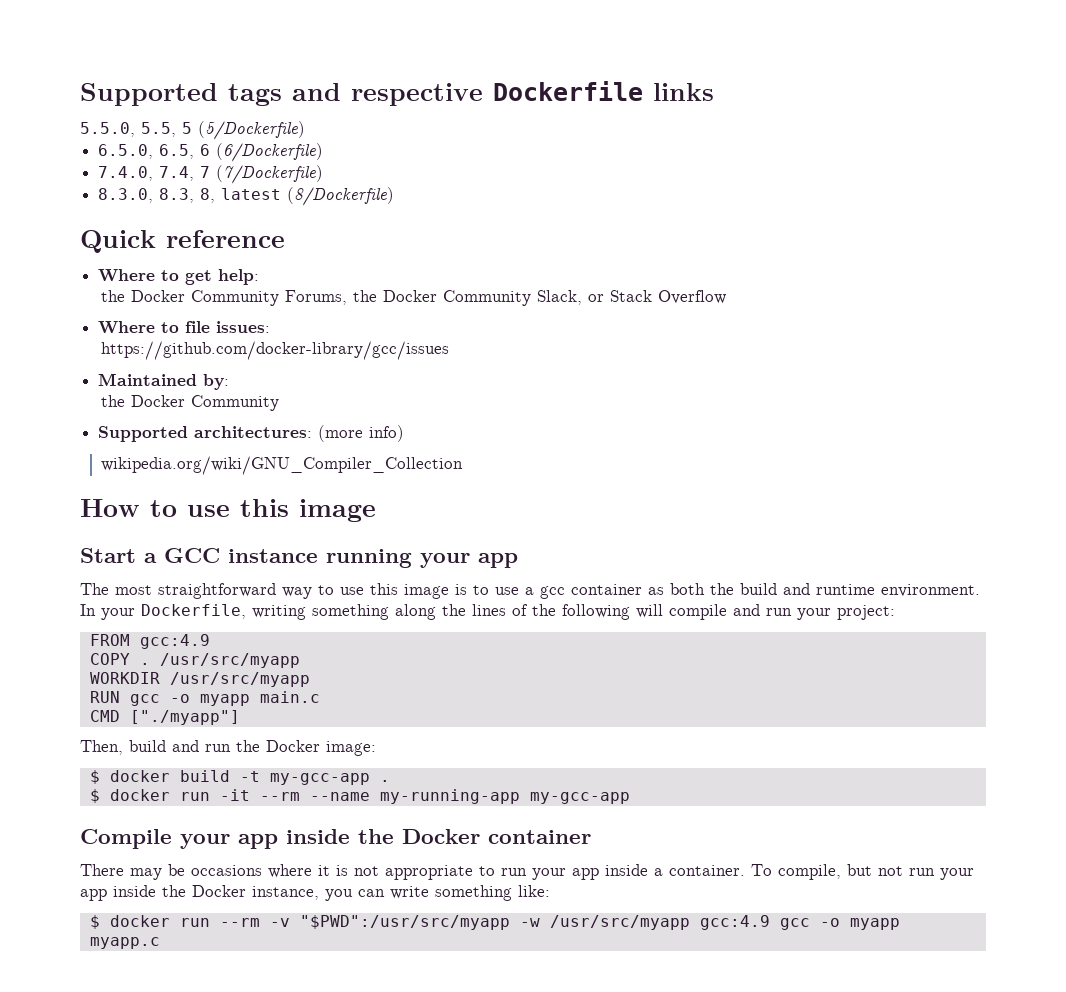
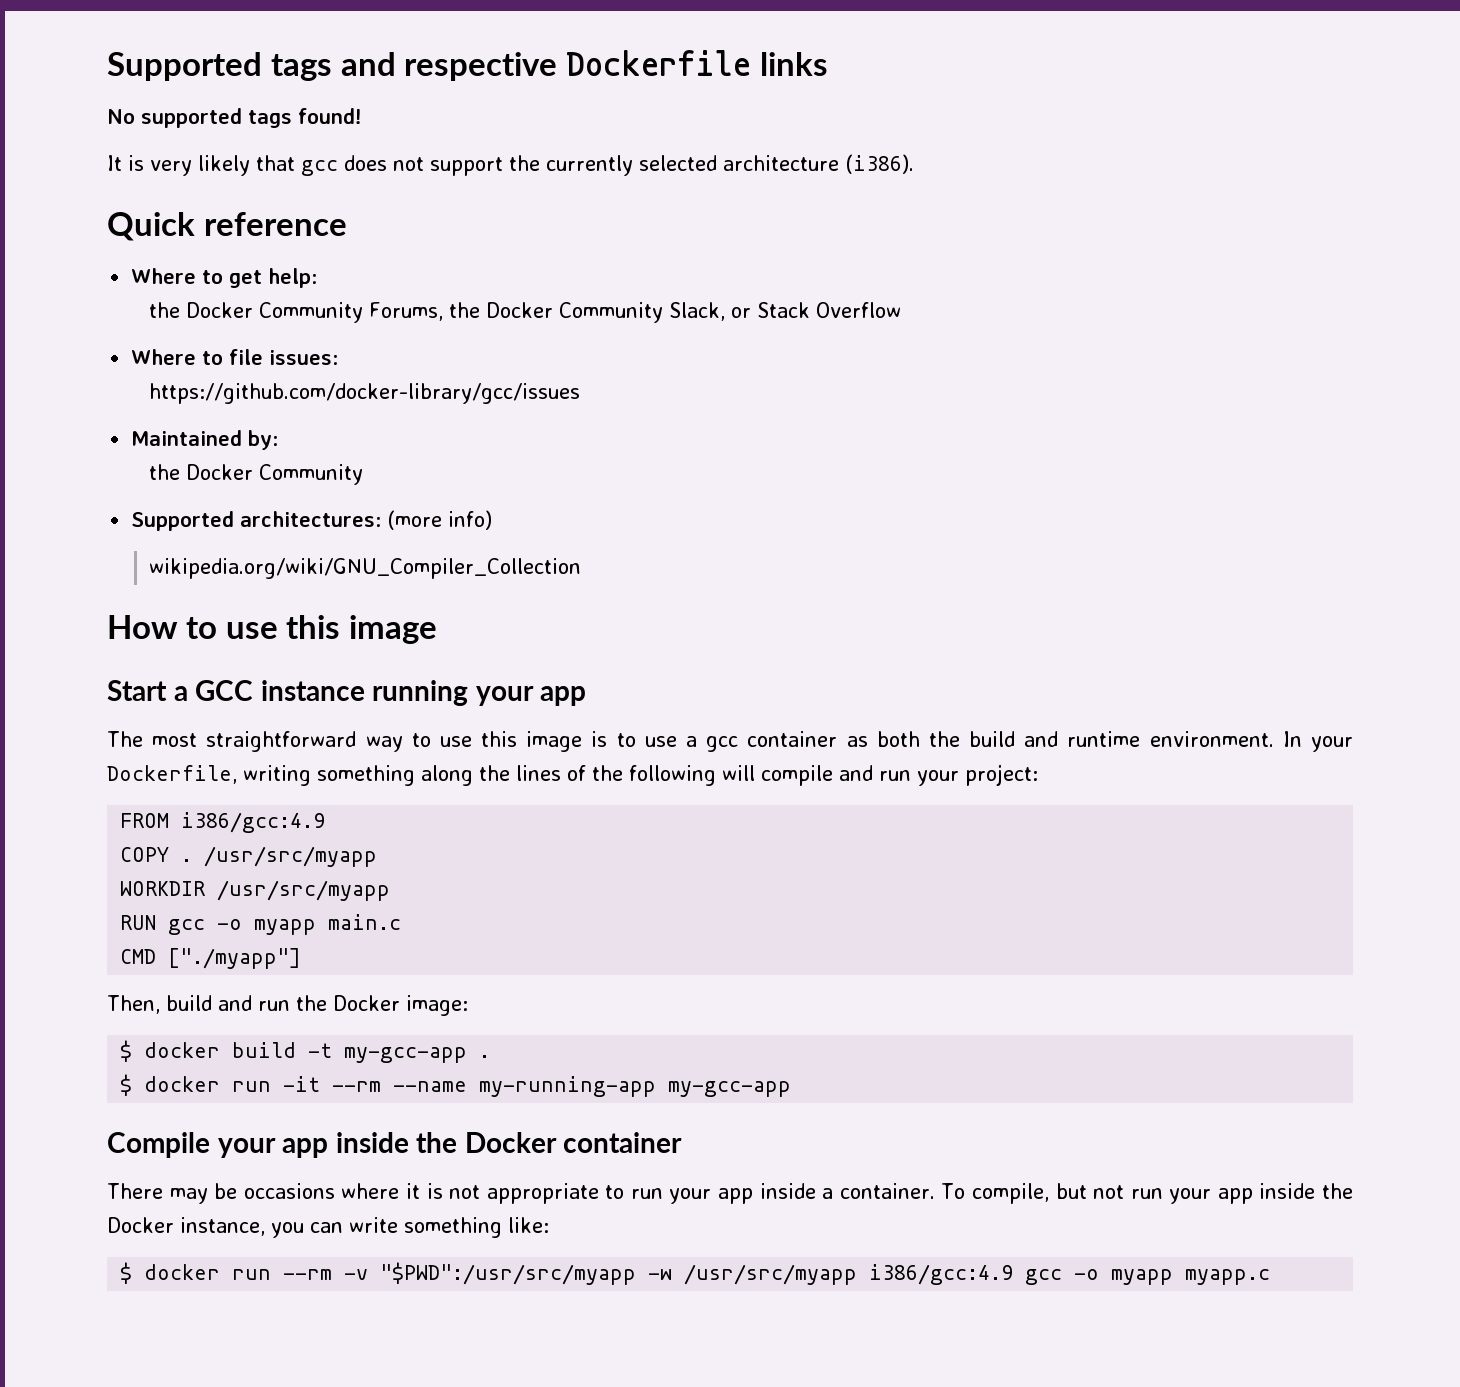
- 5.5.0, 5.5, 5 (5/Dockerfile)
- 6.5.0, 6.5, 6 (6/Dockerfile)
- 7.4.0, 7.4, 7 (7/Dockerfile)
- 8.3.0, 8.3, 8, latest (8/Dockerfile)
+ No supported tags found!
+ It is very likely that gcc does not support the currently selected architecture (i386).
- FROM gcc:4.9
+ FROM i386/gcc:4.9
- $ docker run --rm -v "$PWD":/usr/src/myapp -w /usr/src/myapp gcc:4.9 gcc -o myapp myapp.c
+ $ docker run --rm -v "$PWD":/usr/src/myapp -w /usr/src/myapp i386/gcc:4.9 gcc -o myapp myapp.c

